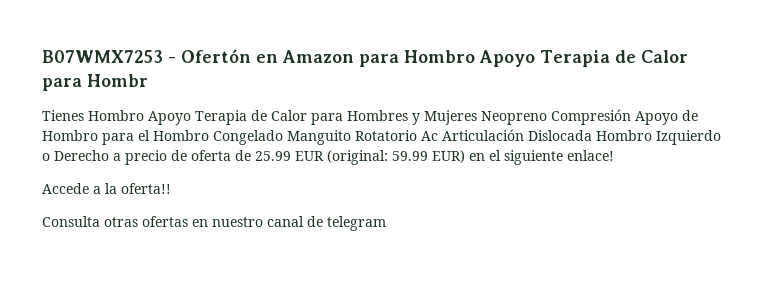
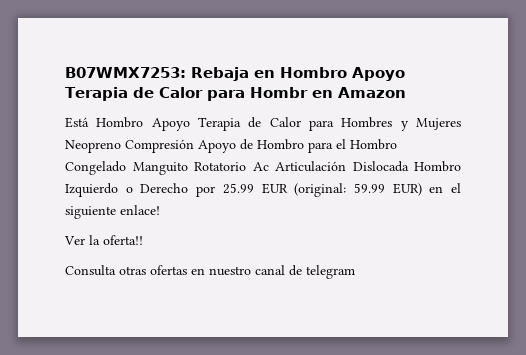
- B07WMX7253 - Ofertón en Amazon para Hombro Apoyo Terapia de Calor para Hombr
- Tienes Hombro Apoyo Terapia de Calor para Hombres y Mujeres Neopreno Compresión Apoyo de Hombro para el Hombro Congelado Manguito Rotatorio Ac Articulación Dislocada Hombro Izquierdo o Derecho a precio de oferta de 25.99 EUR (original: 59.99 EUR) en el siguiente enlace!
+ B07WMX7253: Rebaja en Hombro Apoyo Terapia de Calor para Hombr en Amazon
+ Está Hombro Apoyo Terapia de Calor para Hombres y Mujeres Neopreno Compresión Apoyo de Hombro para el Hombro Congelado Manguito Rotatorio Ac Articulación Dislocada Hombro Izquierdo o Derecho por 25.99 EUR (original: 59.99 EUR) en el siguiente enlace!
- Accede a la oferta!!
+ Ver la oferta!!

